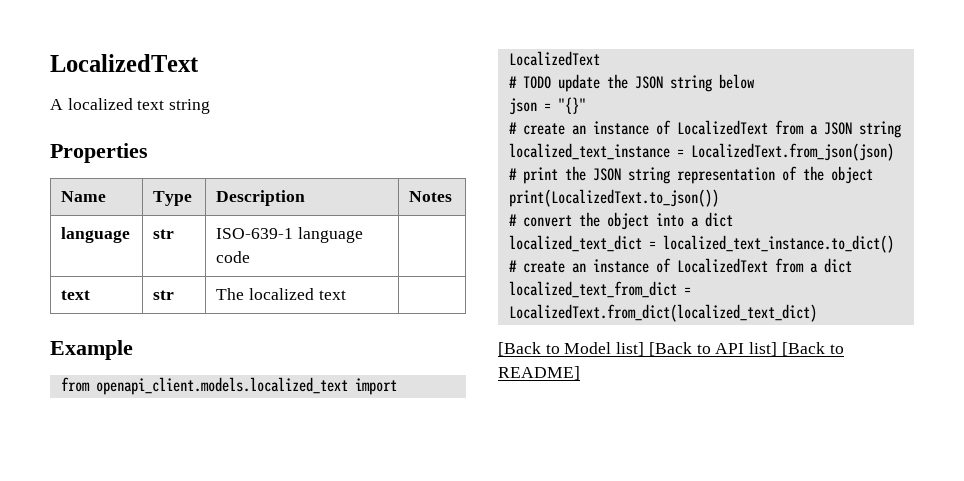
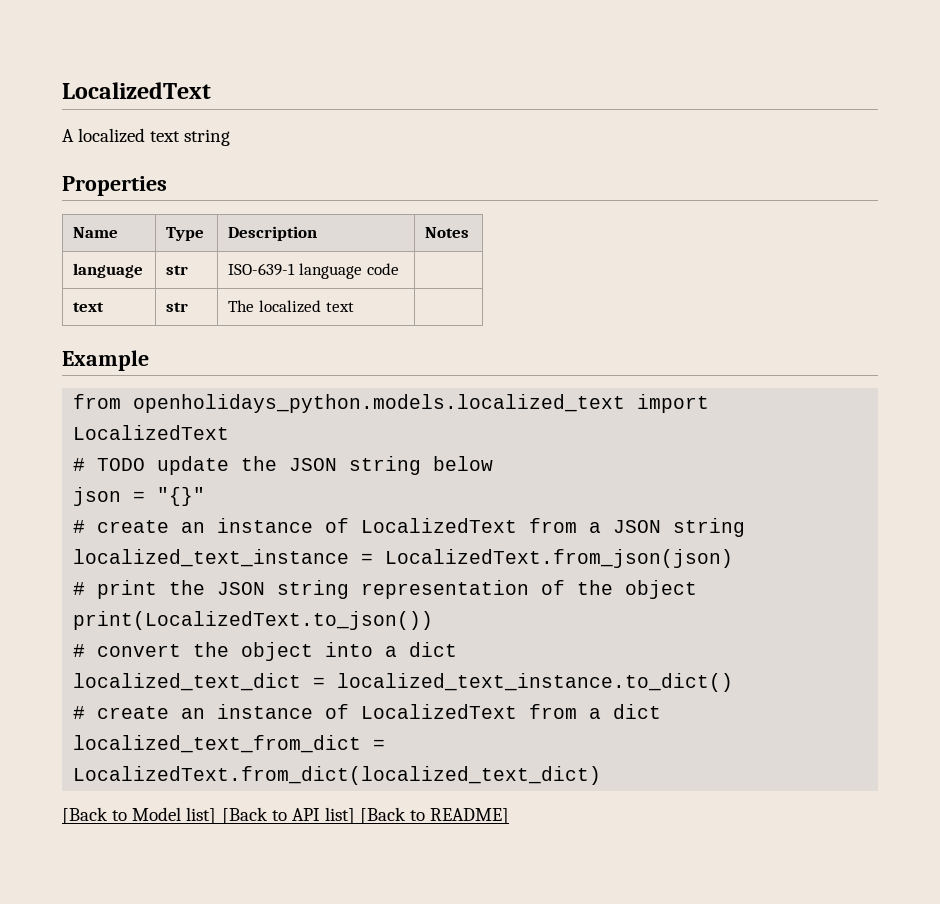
- from openapi_client.models.localized_text import LocalizedText
+ from openholidays_python.models.localized_text import LocalizedText

